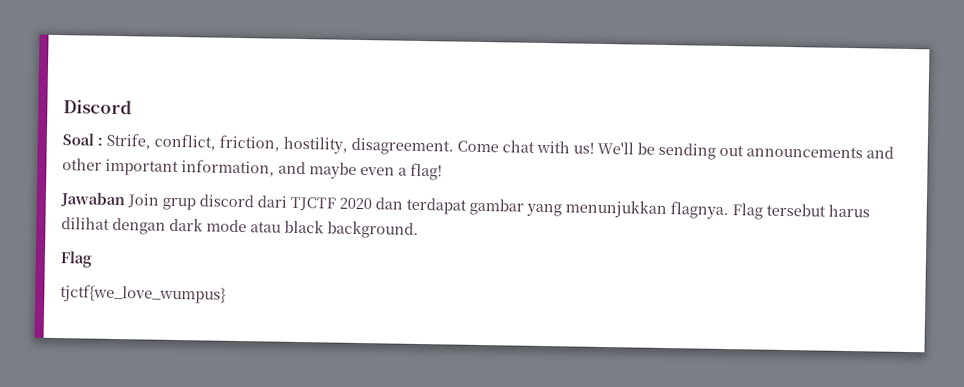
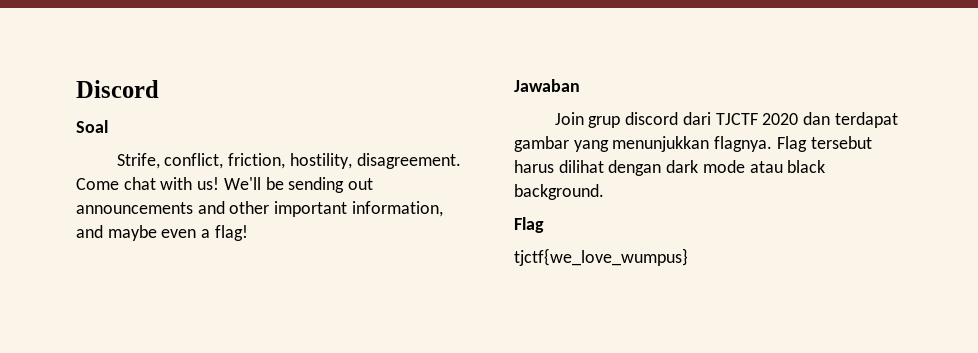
- Soal : Strife, conflict, friction, hostility, disagreement.
+ Soal
+ Strife, conflict, friction, hostility, disagreement.
- Jawaban Join grup discord dari TJCTF 2020 dan terdapat gambar yang menunjukkan flagnya.
+ Jawaban
+ Join grup discord dari TJCTF 2020 dan terdapat gambar yang menunjukkan flagnya.

